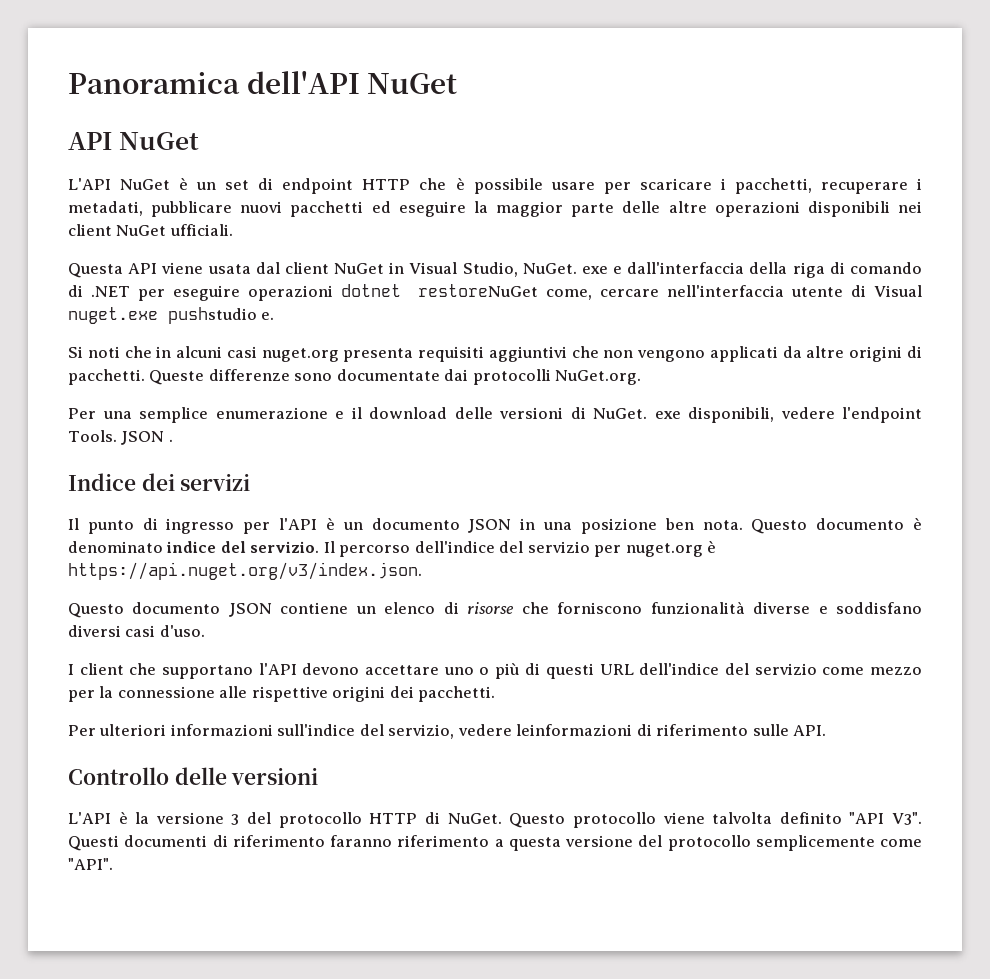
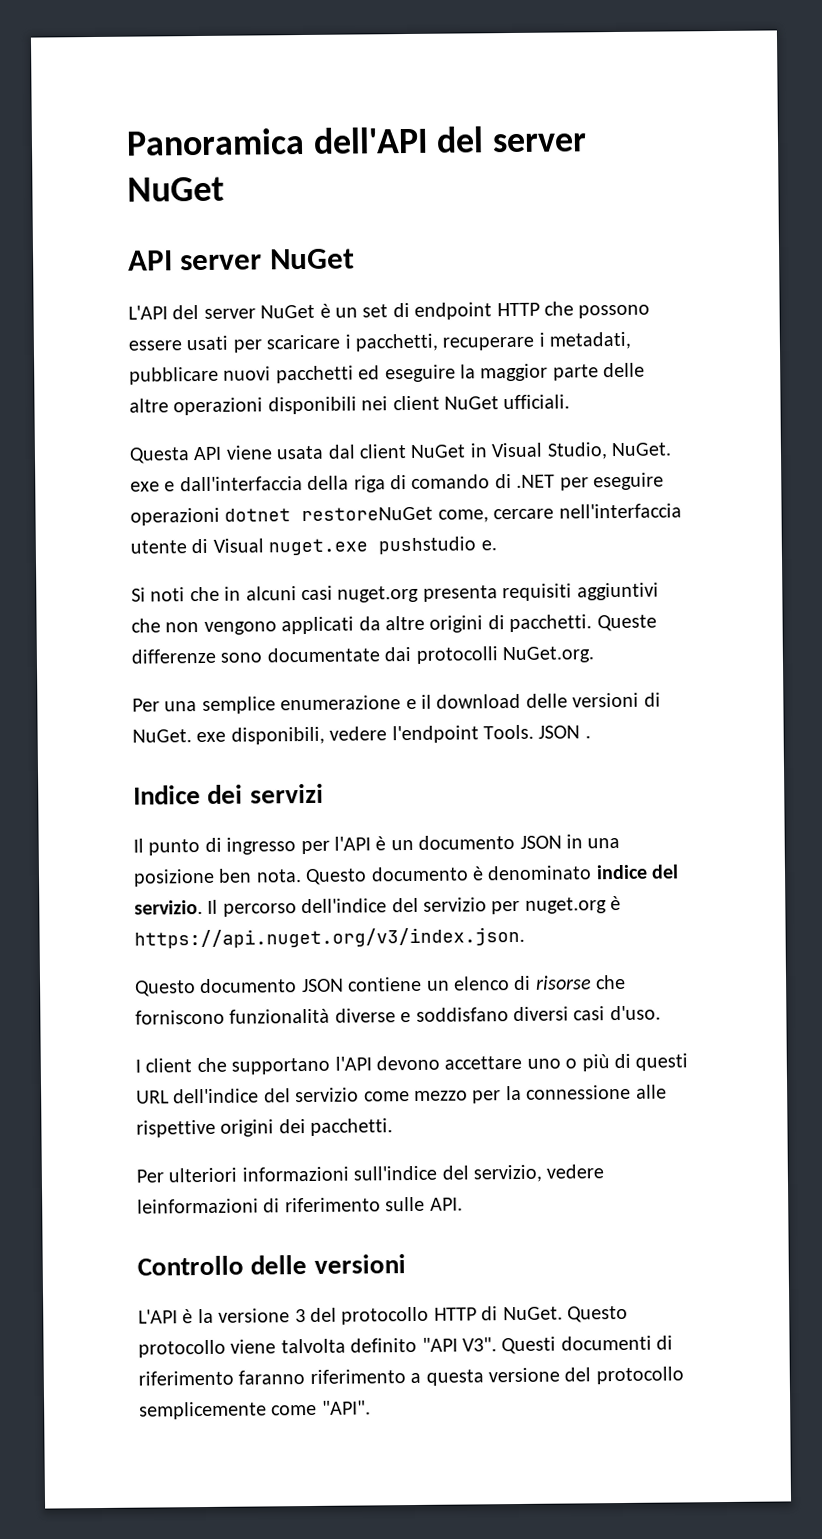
- Panoramica dell'API NuGet
+ Panoramica dell'API del server NuGet
- API NuGet
+ API server NuGet
- L'API NuGet è un set di endpoint HTTP che è possibile usare per scaricare i pacchetti, recuperare i metadati, pubblicare nuovi pacchetti ed eseguire la maggior parte delle altre operazioni disponibili nei client NuGet ufficiali.
+ L'API del server NuGet è un set di endpoint HTTP che possono essere usati per scaricare i pacchetti, recuperare i metadati, pubblicare nuovi pacchetti ed eseguire la maggior parte delle altre operazioni disponibili nei client NuGet ufficiali.

